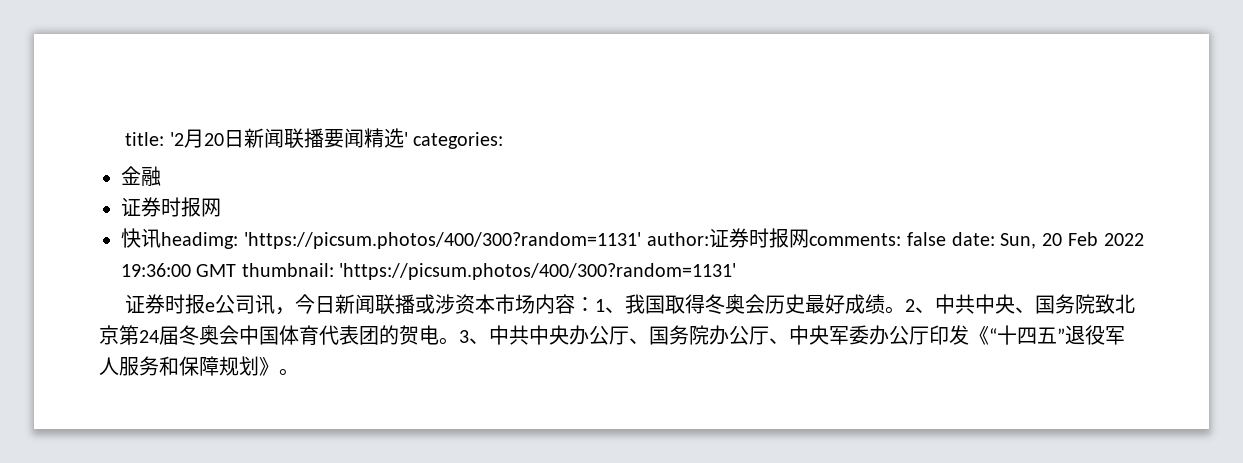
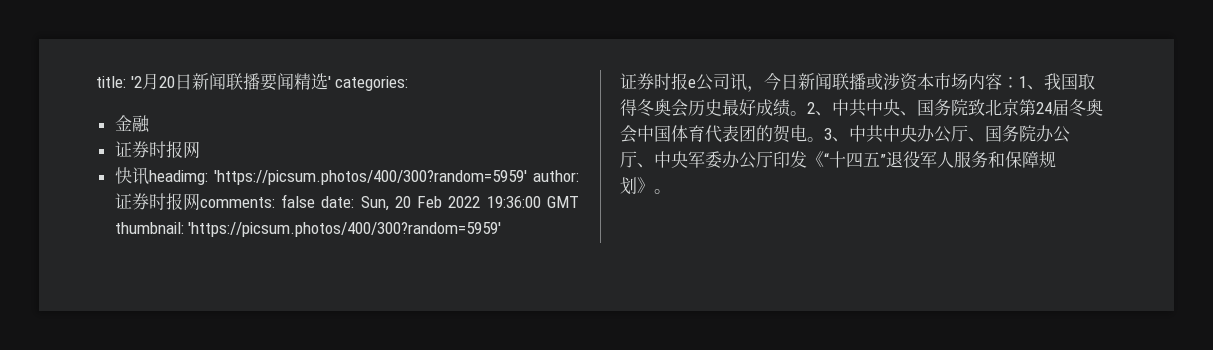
- 快讯headimg: 'https://picsum.photos/400/300?random=1131' author:证券时报网comments: false date: Sun, 20 Feb 2022 19:36:00 GMT thumbnail: 'https://picsum.photos/400/300?random=1131'
+ 快讯headimg: 'https://picsum.photos/400/300?random=5959' author:证券时报网comments: false date: Sun, 20 Feb 2022 19:36:00 GMT thumbnail: 'https://picsum.photos/400/300?random=5959'

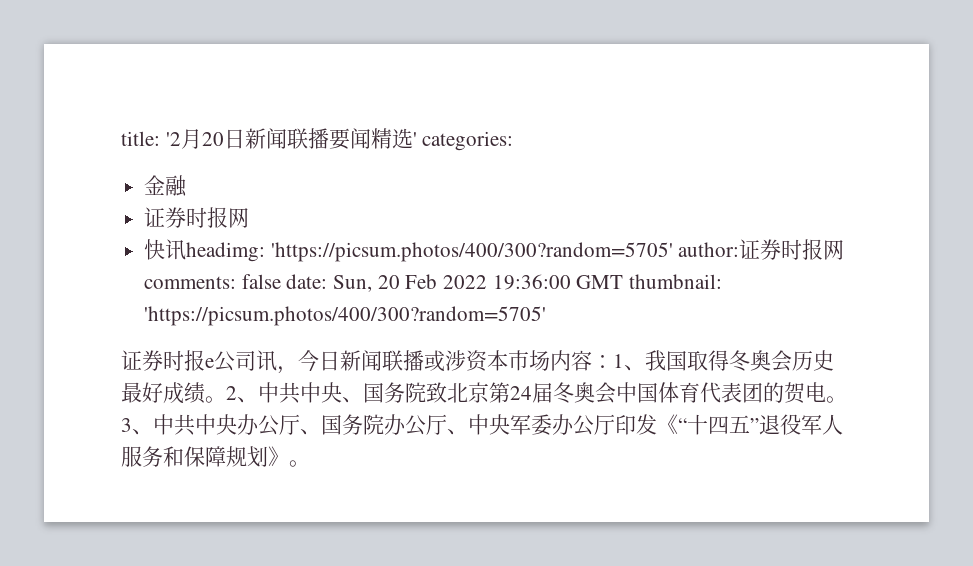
- 快讯headimg: 'https://picsum.photos/400/300?random=5959' author:证券时报网comments: false date: Sun, 20 Feb 2022 19:36:00 GMT thumbnail: 'https://picsum.photos/400/300?random=5959'
+ 快讯headimg: 'https://picsum.photos/400/300?random=5705' author:证券时报网comments: false date: Sun, 20 Feb 2022 19:36:00 GMT thumbnail: 'https://picsum.photos/400/300?random=5705'

